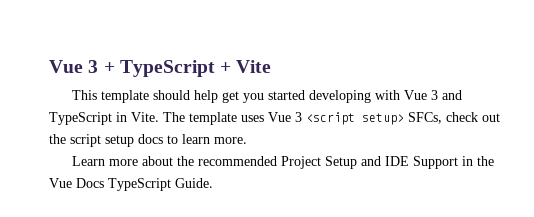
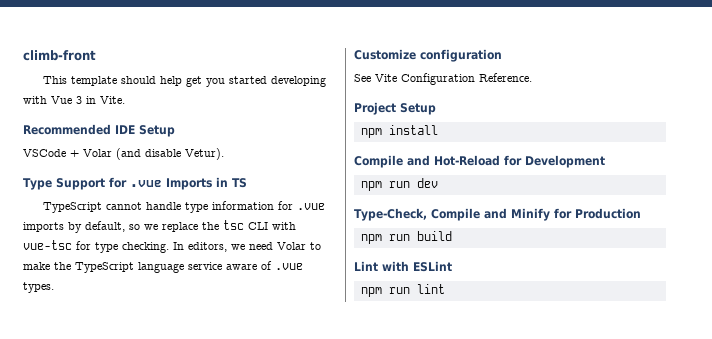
- Vue 3 + TypeScript + Vite
+ climb-front
- This template should help get you started developing with Vue 3 and TypeScript in Vite. The template uses Vue 3 <script setup> SFCs, check out the script setup docs to learn more.
- Learn more about the recommended Project Setup and IDE Support in the Vue Docs TypeScript Guide.
+ This template should help get you started developing with Vue 3 in Vite.
+ Recommended IDE Setup
+ VSCode + Volar (and disable Vetur).
+ Type Support for .vue Imports in TS
+ TypeScript cannot handle type information for .vue imports by default, so we replace the tsc CLI with vue-tsc for type checking. In editors, we need Volar to make the TypeScript language service aware of .vue types.
+ Customize configuration
+ See Vite Configuration Reference.
+ Project Setup
+ npm install
+ Compile and Hot-Reload for Development
+ npm run dev
+ Type-Check, Compile and Minify for Production
+ npm run build
+ Lint with ESLint
+ npm run lint

